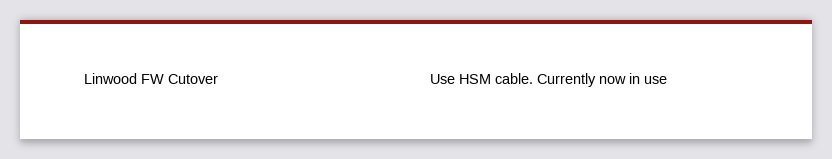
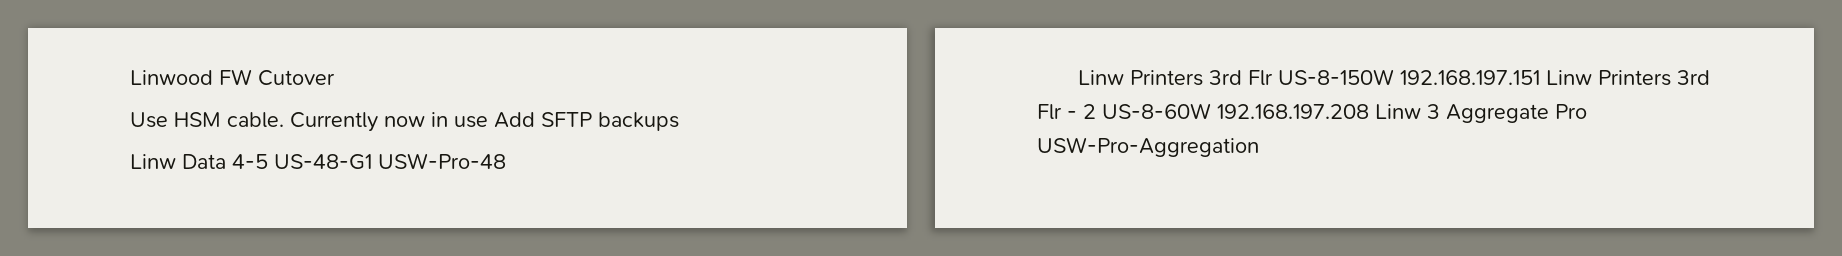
- Currently now in use
+ Currently now in use Add SFTP backups
+ Linw Data 4-5 US-48-G1 USW-Pro-48
+ Linw Printers 3rd Flr US-8-150W 192.168.197.151 Linw Printers 3rd Flr - 2 US-8-60W 192.168.197.208 Linw 3 Aggregate Pro USW-Pro-Aggregation

